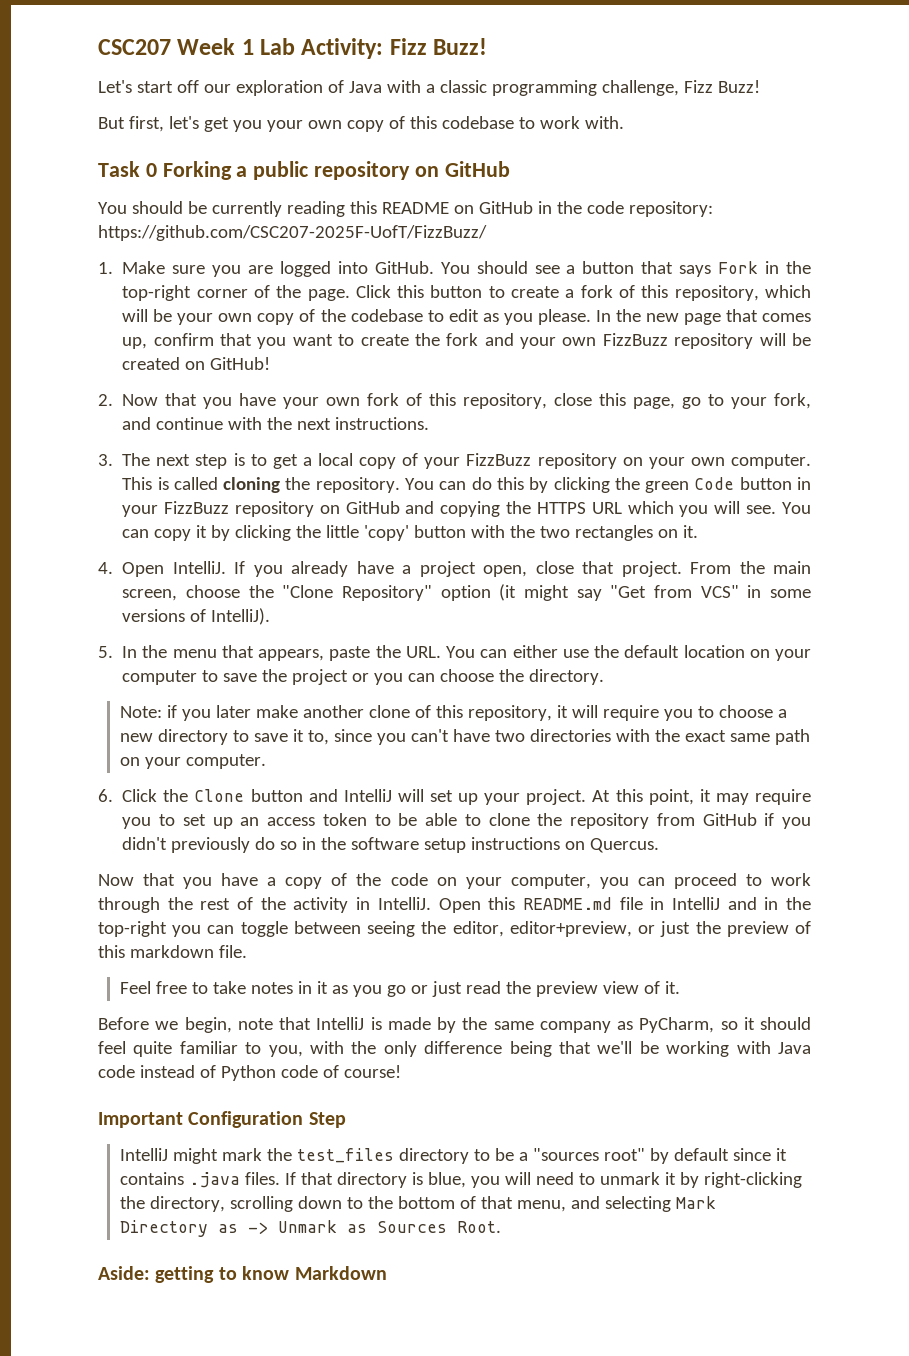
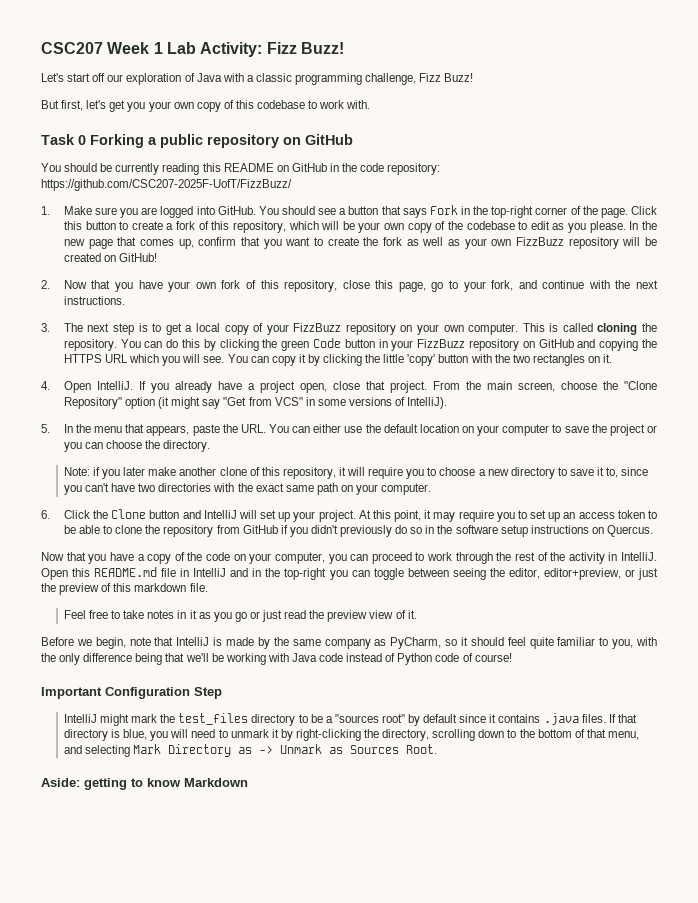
- In the new page that comes up, confirm that you want to create the fork and your own FizzBuzz repository will be created on GitHub!
+ In the new page that comes up, confirm that you want to create the fork as well as your own FizzBuzz repository will be created on GitHub!

